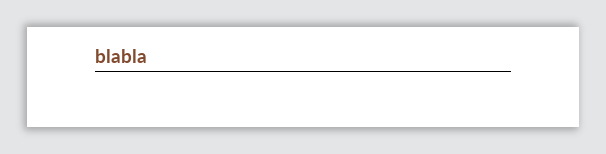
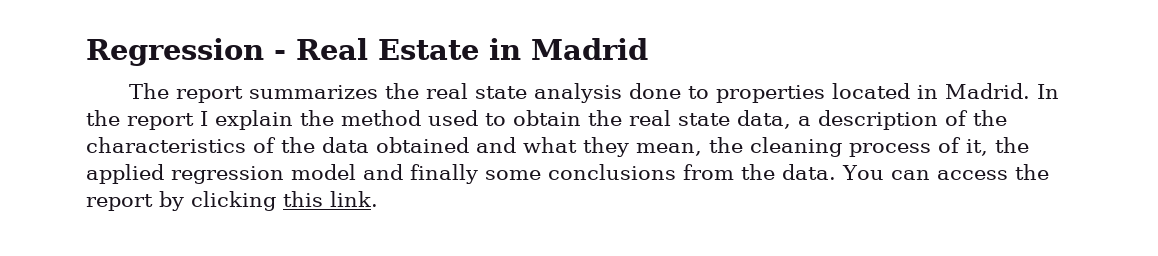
- blabla
+ Regression - Real Estate in Madrid
+ The report summarizes the real state analysis done to properties located in Madrid. In the report I explain the method used to obtain the real state data, a description of the characteristics of the data obtained and what they mean, the cleaning process of it, the applied regression model and finally some conclusions from the data. You can access the report by clicking this link.

